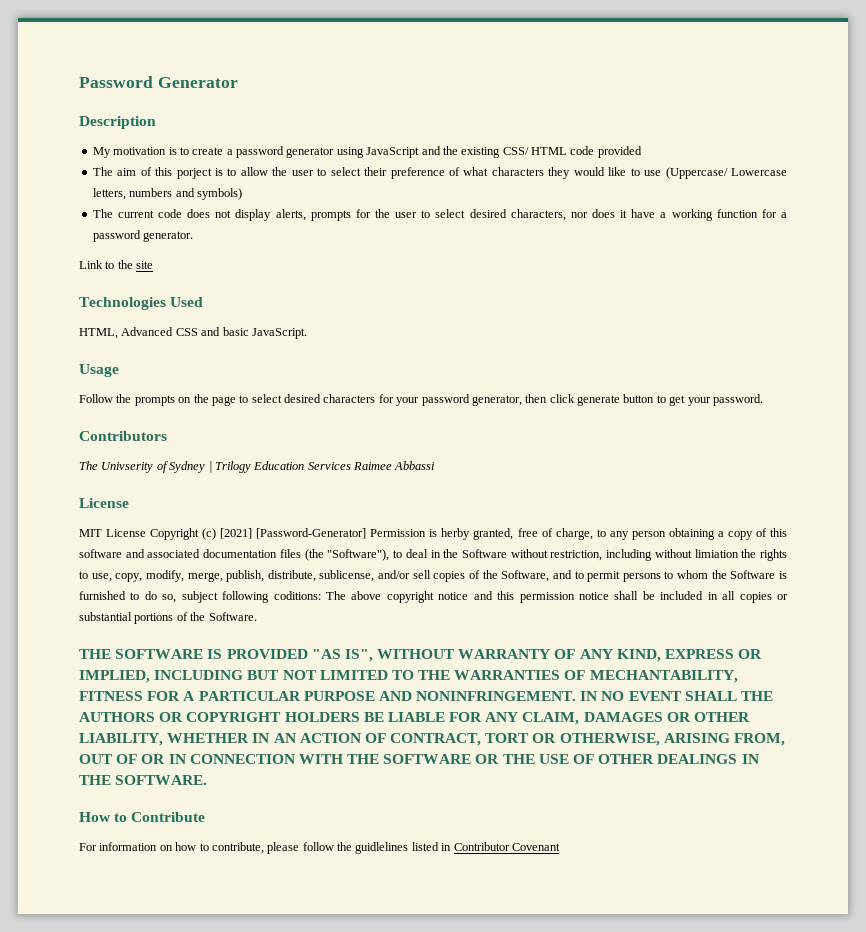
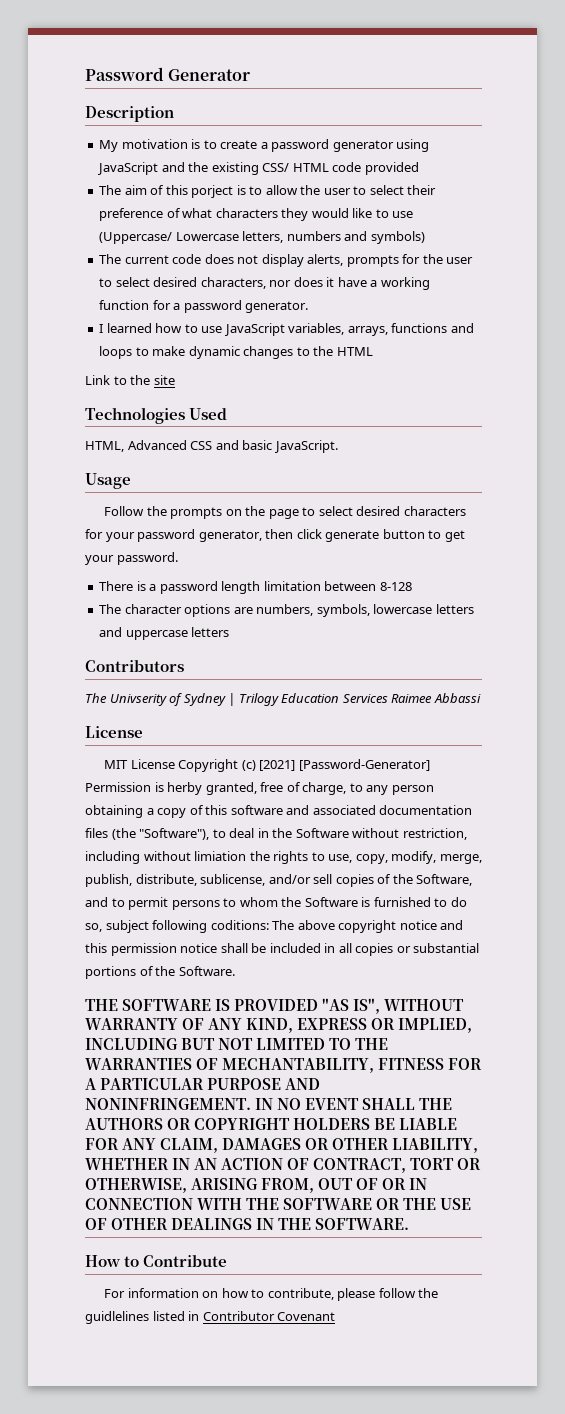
+ I learned how to use JavaScript variables, arrays, functions and loops to make dynamic changes to the HTML
+ There is a password length limitation between 8-128
+ The character options are numbers, symbols, lowercase letters and uppercase letters

